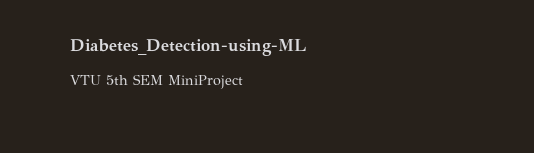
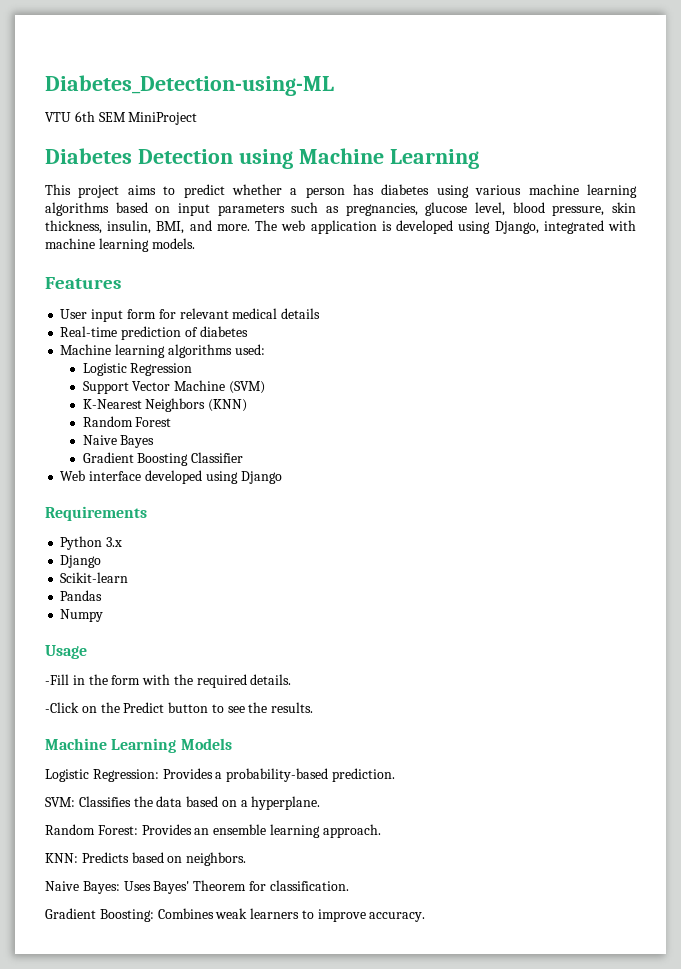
- VTU 5th SEM MiniProject
+ VTU 6th SEM MiniProject
+ Diabetes Detection using Machine Learning
+ This project aims to predict whether a person has diabetes using various machine learning algorithms based on input parameters such as pregnancies, glucose level, blood pressure, skin thickness, insulin, BMI, and more. The web application is developed using Django, integrated with machine learning models.
+ Features
+ User input form for relevant medical details
+ Real-time prediction of diabetes
+ Machine learning algorithms used:
+ Logistic Regression
+ Support Vector Machine (SVM)
+ K-Nearest Neighbors (KNN)
+ Random Forest
+ Naive Bayes
+ Gradient Boosting Classifier
+ Web interface developed using Django
+ Requirements
+ Python 3.x
+ Django
+ Scikit-learn
+ Pandas
+ Numpy
+ Usage
+ -Fill in the form with the required details.
+ -Click on the Predict button to see the results.
+ Machine Learning Models
+ Logistic Regression: Provides a probability-based prediction.
+ SVM: Classifies the data based on a hyperplane.
+ Random Forest: Provides an ensemble learning approach.
+ KNN: Predicts based on neighbors.
+ Naive Bayes: Uses Bayes' Theorem for classification.
+ Gradient Boosting: Combines weak learners to improve accuracy.

